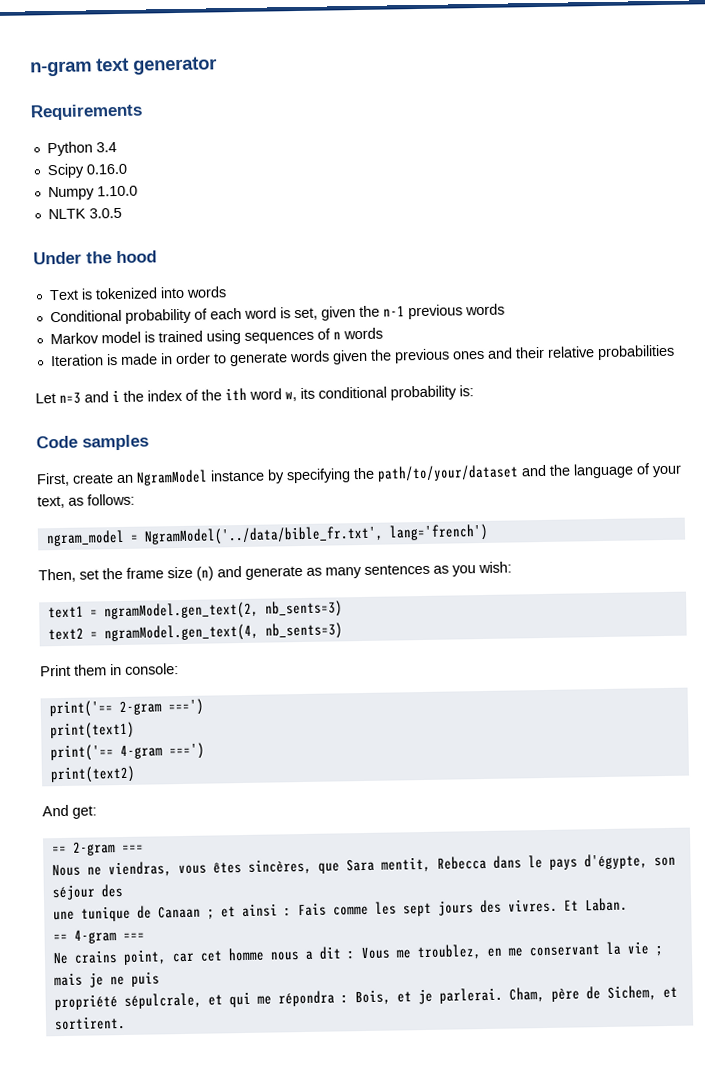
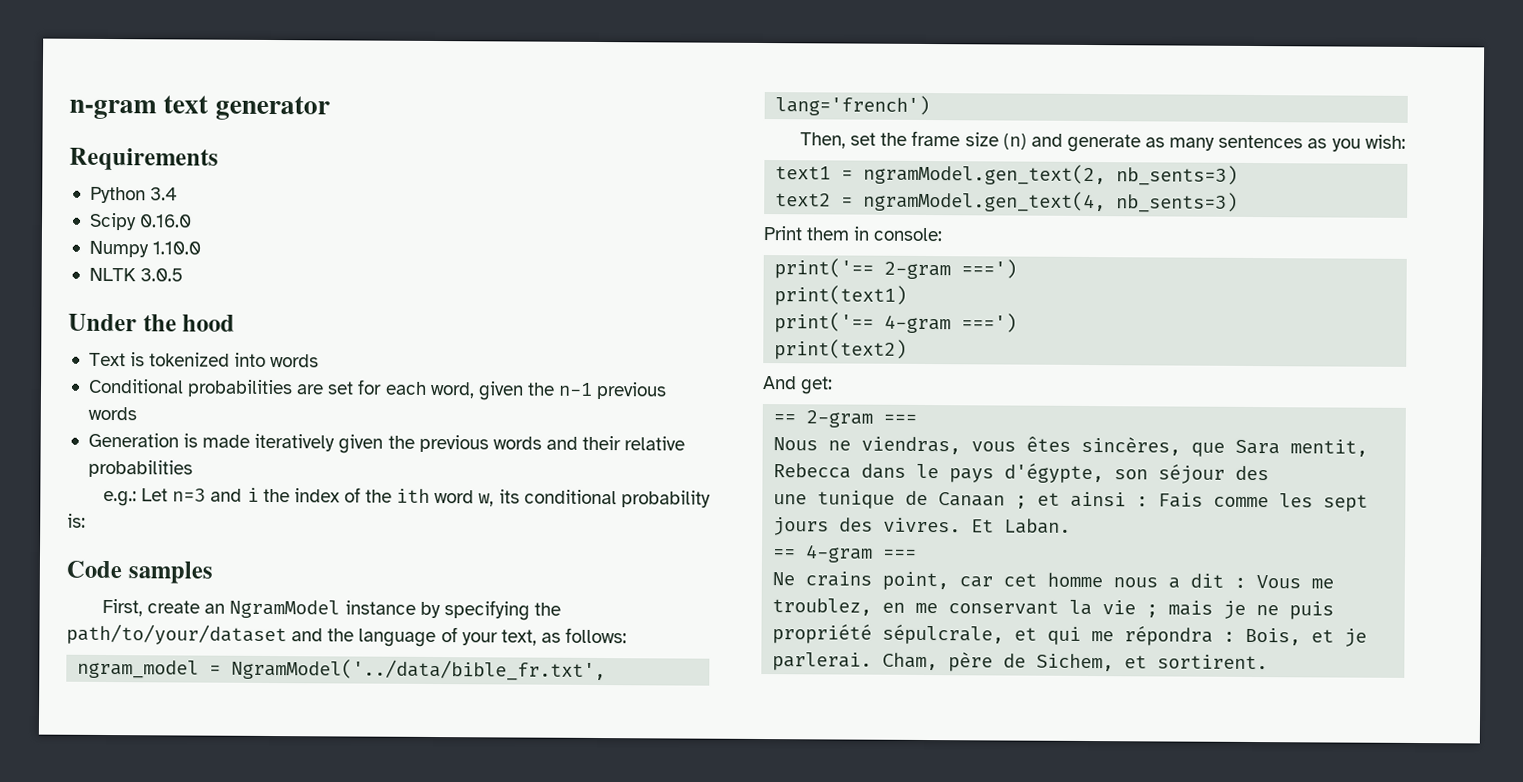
- Conditional probability of each word is set, given the n-1 previous words
+ Conditional probabilities are set for each word, given the n-1 previous words
- Markov model is trained using sequences of n words
- Iteration is made in order to generate words given the previous ones and their relative probabilities
+ Generation is made iteratively given the previous words and their relative probabilities
- Let n=3 and i the index of the ith word w, its conditional probability is:
+ e.g.: Let n=3 and i the index of the ith word w, its conditional probability is:

